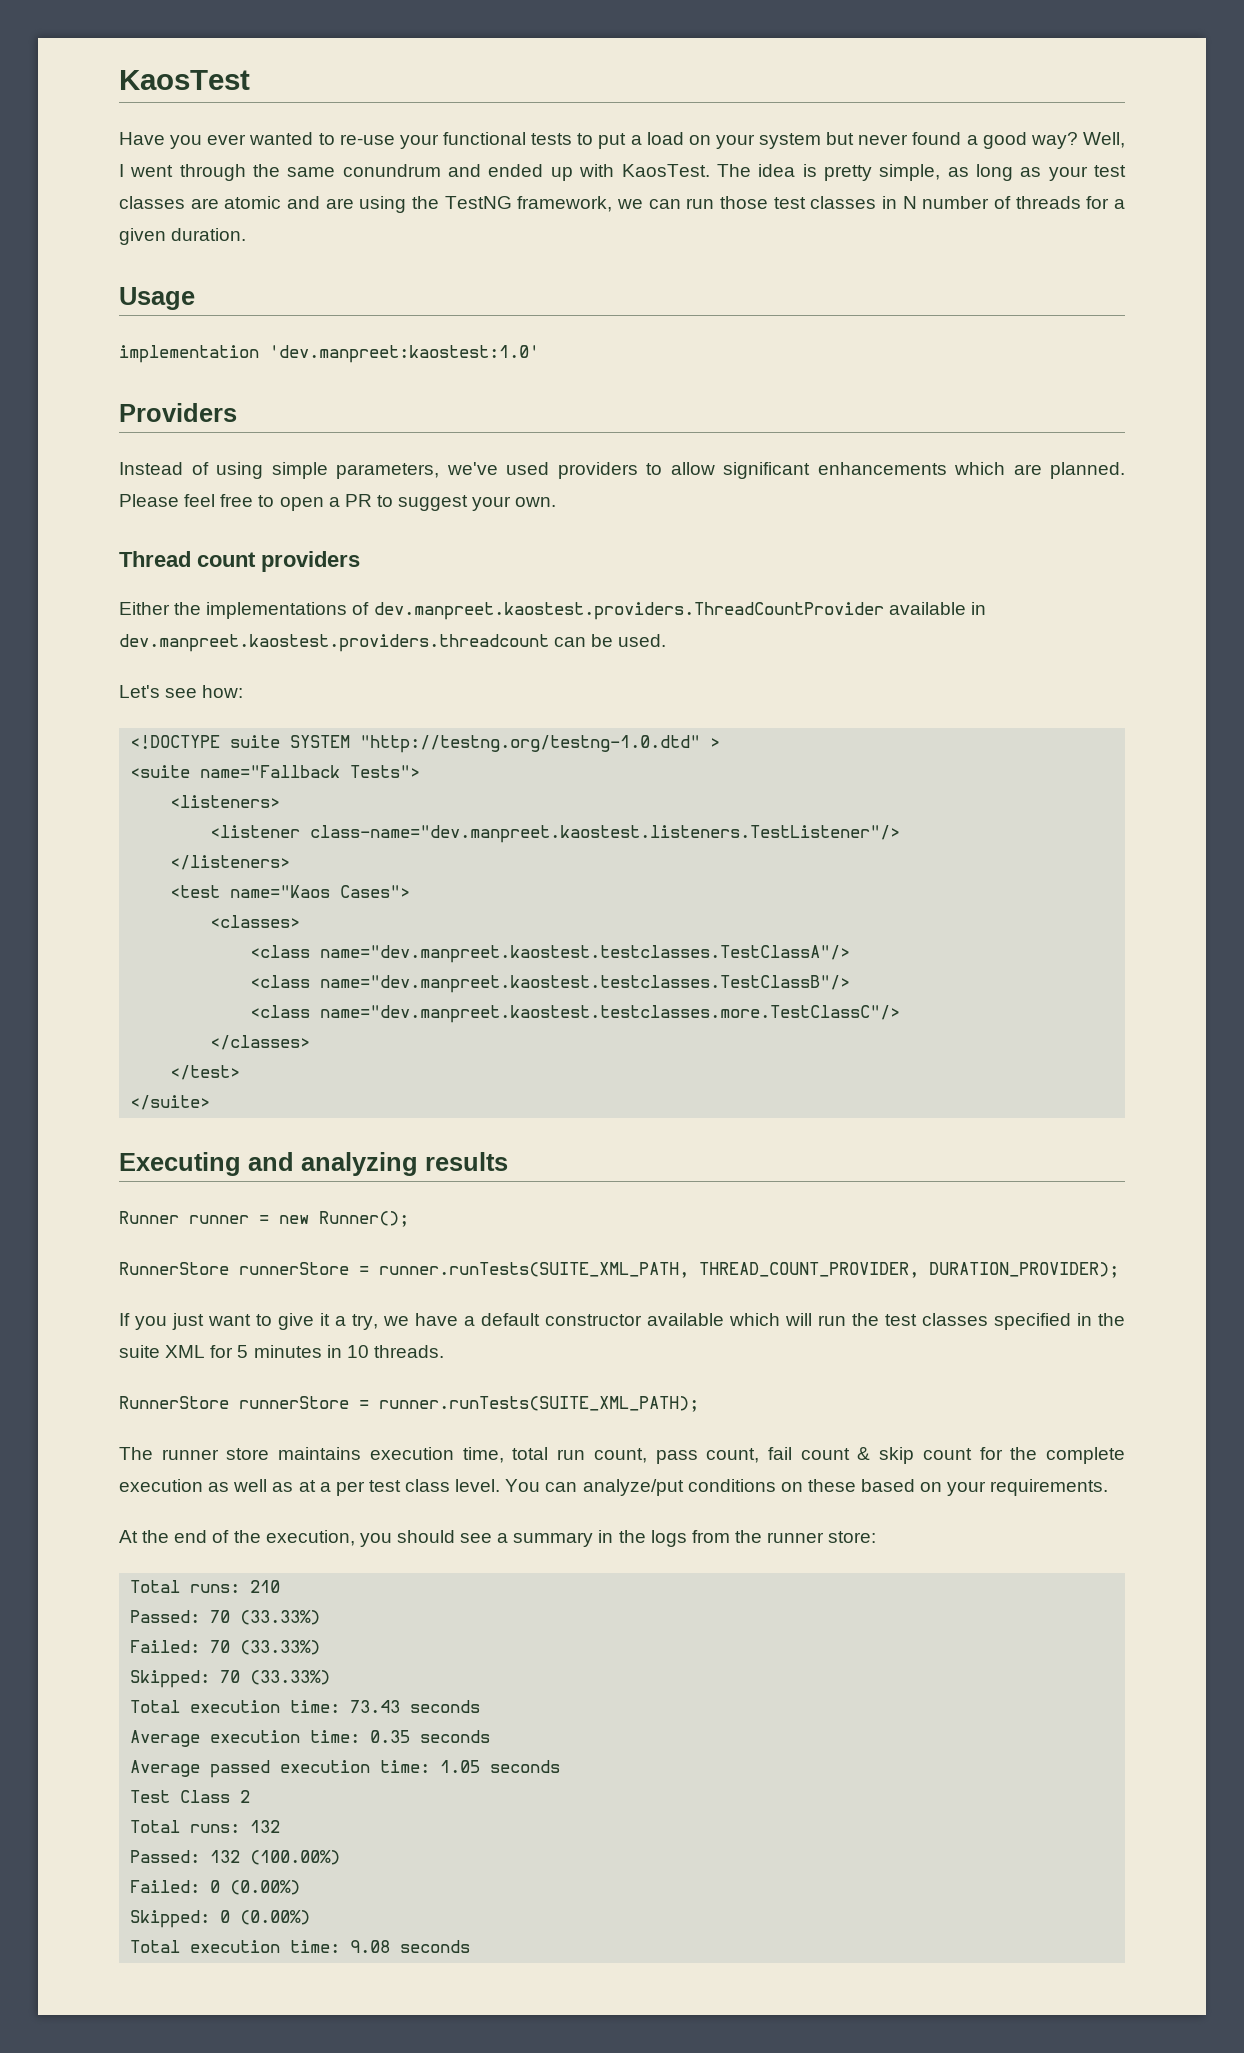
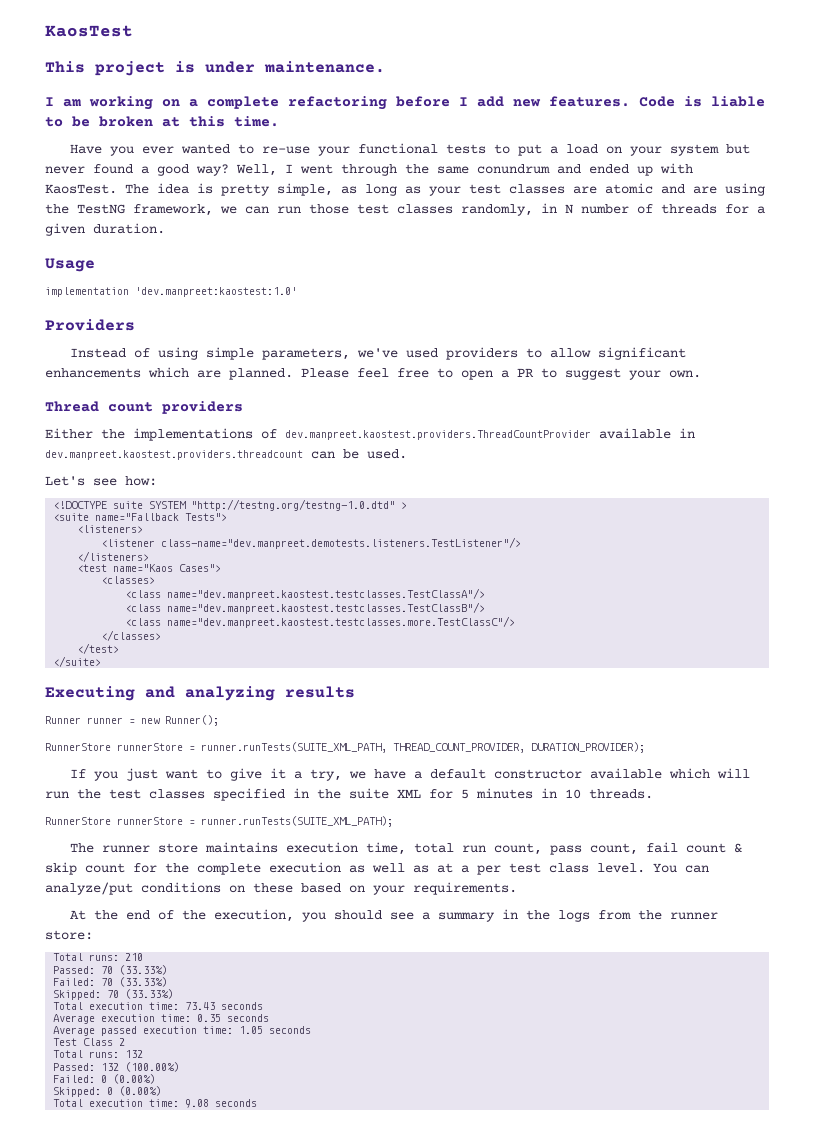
+ This project is under maintenance.
+ I am working on a complete refactoring before I add new features. Code is liable to be broken at this time.
- The idea is pretty simple, as long as your test classes are atomic and are using the TestNG framework, we can run those test classes in N number of threads for a given duration.
+ The idea is pretty simple, as long as your test classes are atomic and are using the TestNG framework, we can run those test classes randomly, in N number of threads for a given duration.
- <listener class-name="dev.manpreet.kaostest.listeners.TestListener"/>
+ <listener class-name="dev.manpreet.demotests.listeners.TestListener"/>

